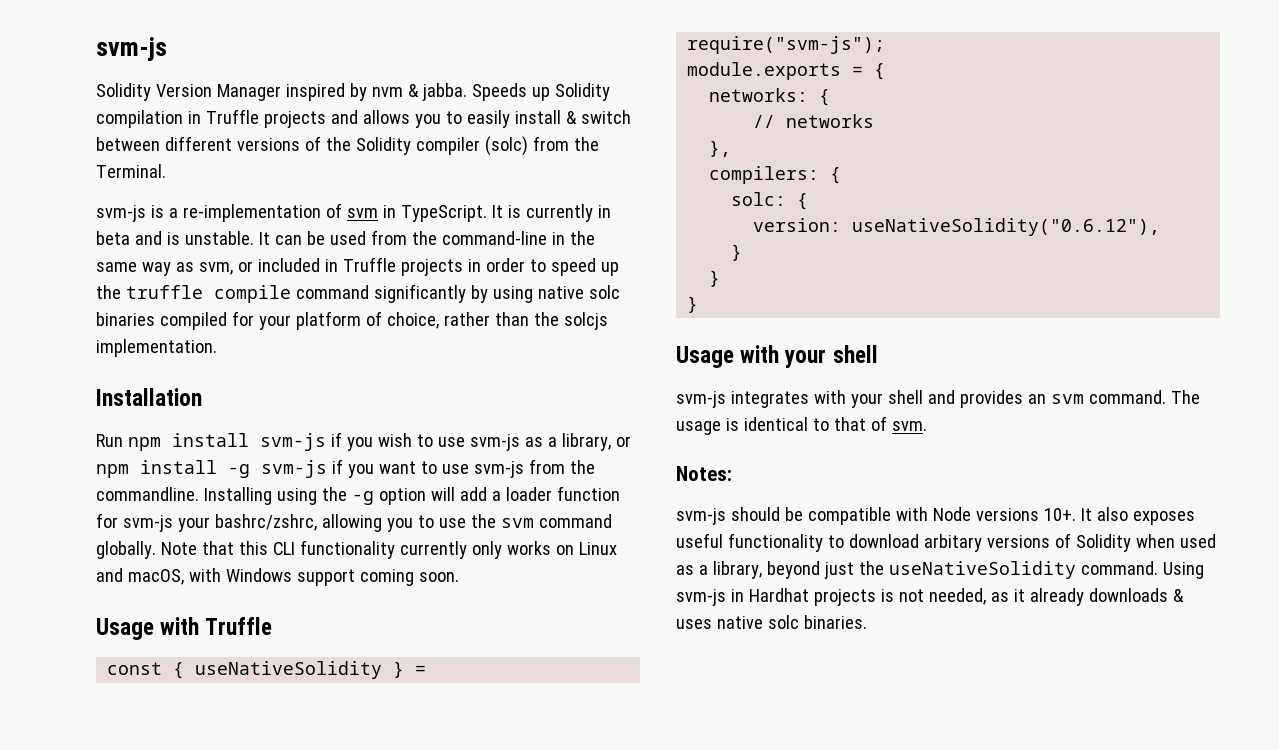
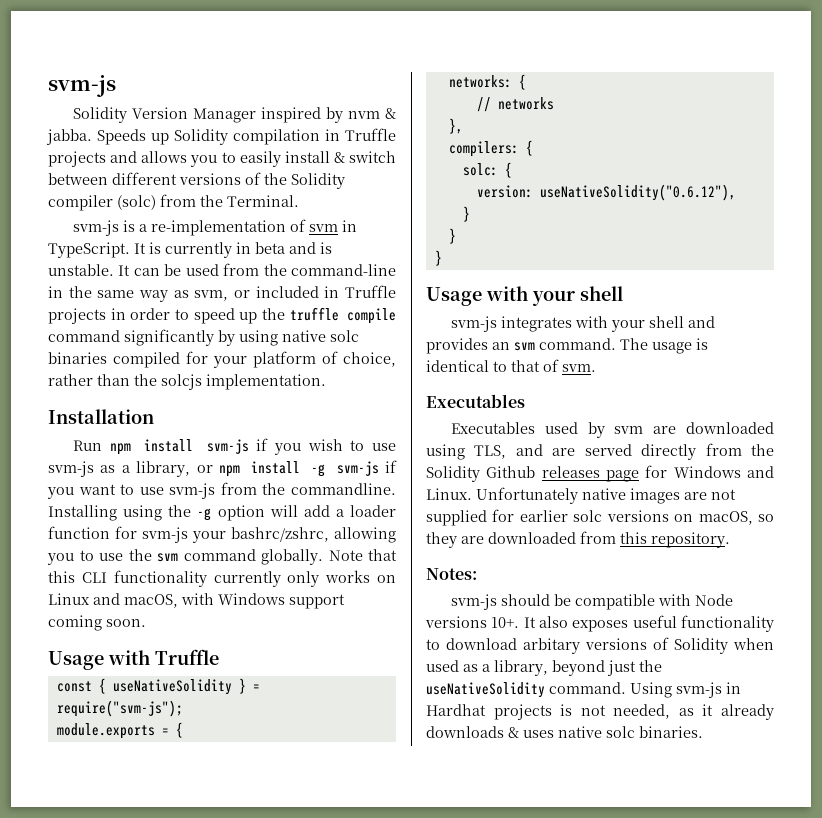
  The usage is identical to that of svm.
+ Executables
+ Executables used by svm are downloaded using TLS, and are served directly from the Solidity Github releases page for Windows and Linux. Unfortunately native images are not supplied for earlier solc versions on macOS, so they are downloaded from this repository.

